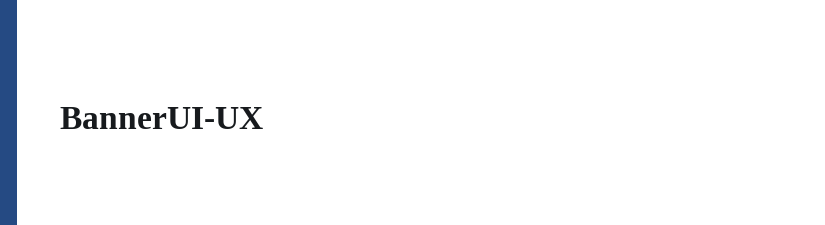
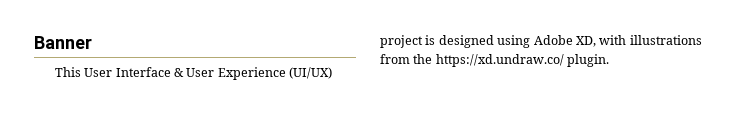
- BannerUI-UX
+ Banner
+ This User Interface & User Experience (UI/UX) project is designed using Adobe XD, with illustrations from the https://xd.undraw.co/ plugin.

